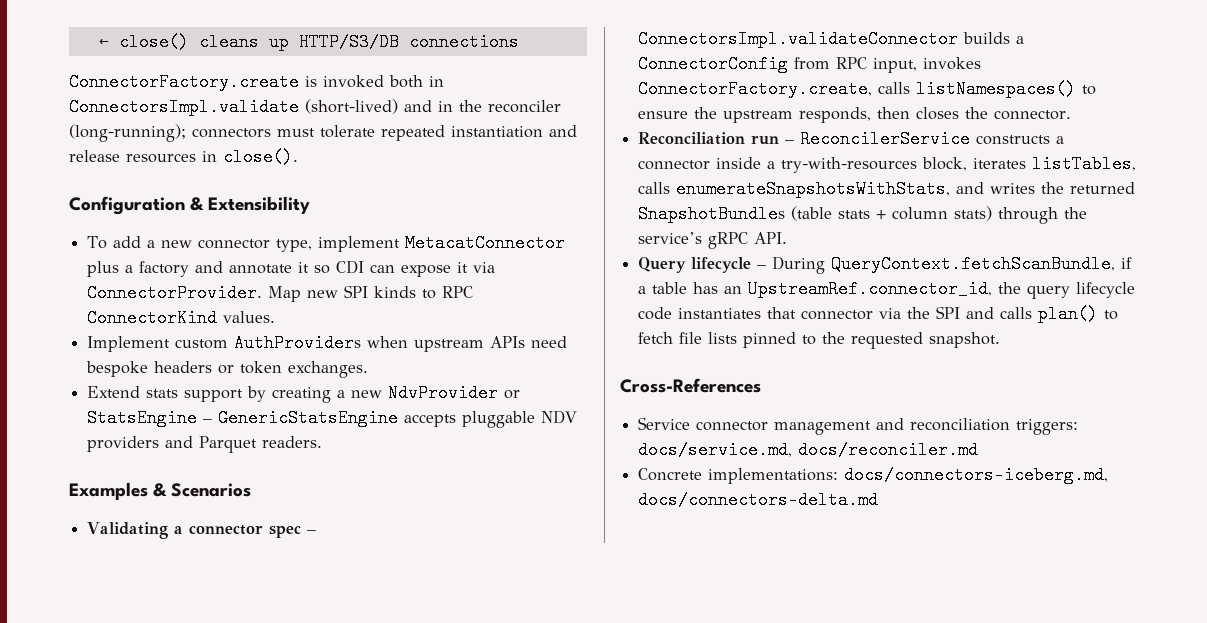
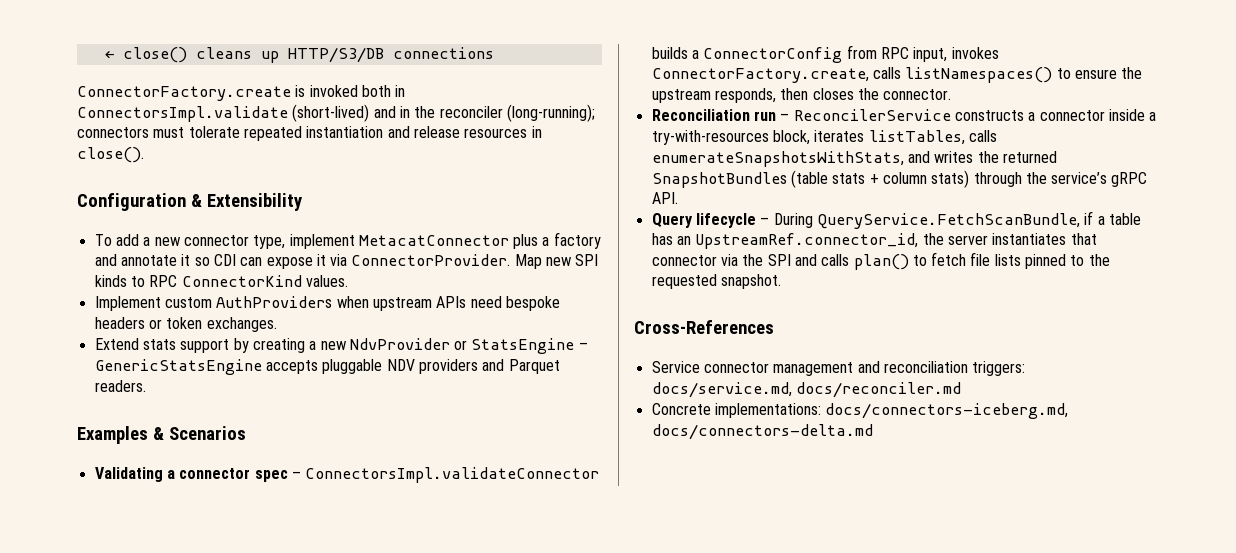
- Query lifecycle – During QueryContext.fetchScanBundle, if a table has an UpstreamRef.connector_id, the query lifecycle code instantiates that connector via the SPI and calls plan() to fetch file lists pinned to the requested snapshot.
+ Query lifecycle – During QueryService.FetchScanBundle, if a table has an UpstreamRef.connector_id, the server instantiates that connector via the SPI and calls plan() to fetch file lists pinned to the requested snapshot.

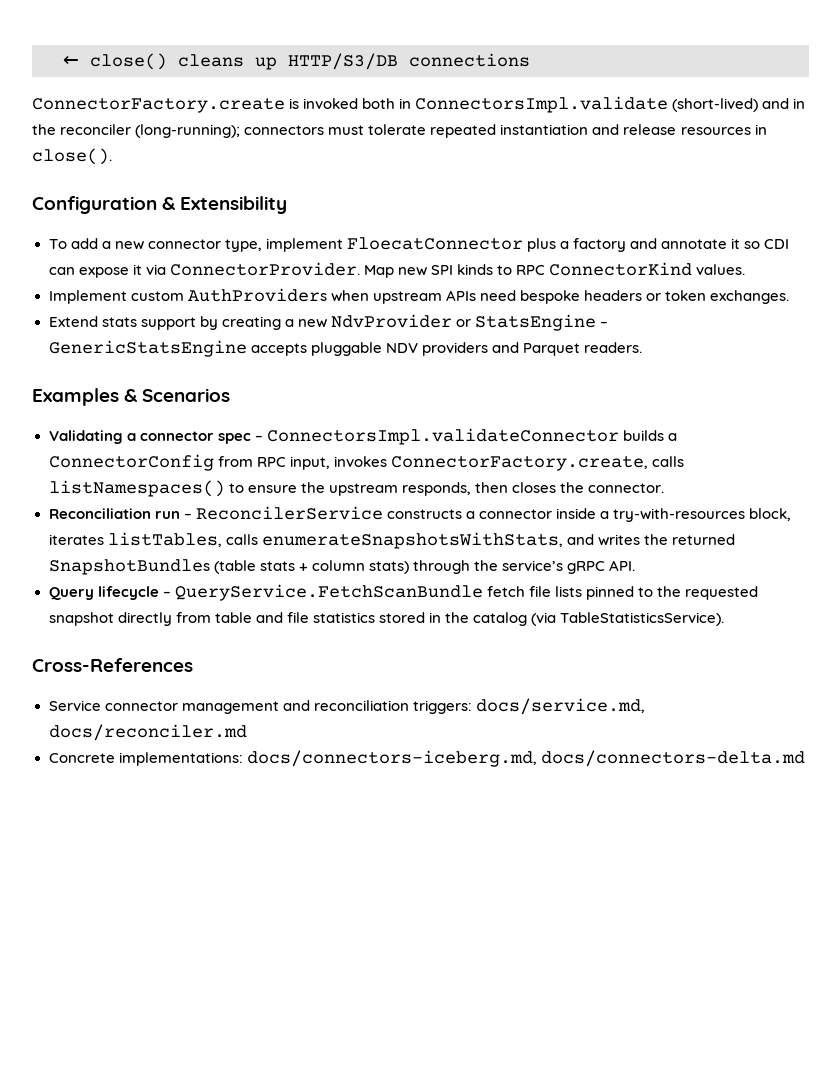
- To add a new connector type, implement MetacatConnector plus a factory and annotate it so CDI can expose it via ConnectorProvider.
+ To add a new connector type, implement FloecatConnector plus a factory and annotate it so CDI can expose it via ConnectorProvider.
- Query lifecycle – During QueryService.FetchScanBundle, if a table has an UpstreamRef.connector_id, the server instantiates that connector via the SPI and calls plan() to fetch file lists pinned to the requested snapshot.
+ Query lifecycle – QueryService.FetchScanBundle fetch file lists pinned to the requested snapshot directly from table and file statistics stored in the catalog (via TableStatisticsService).

